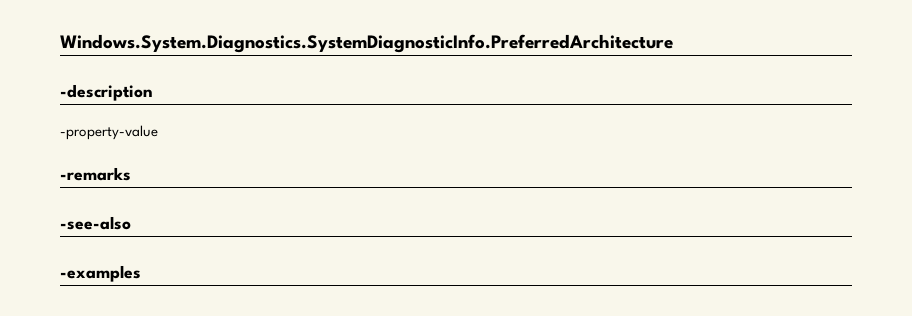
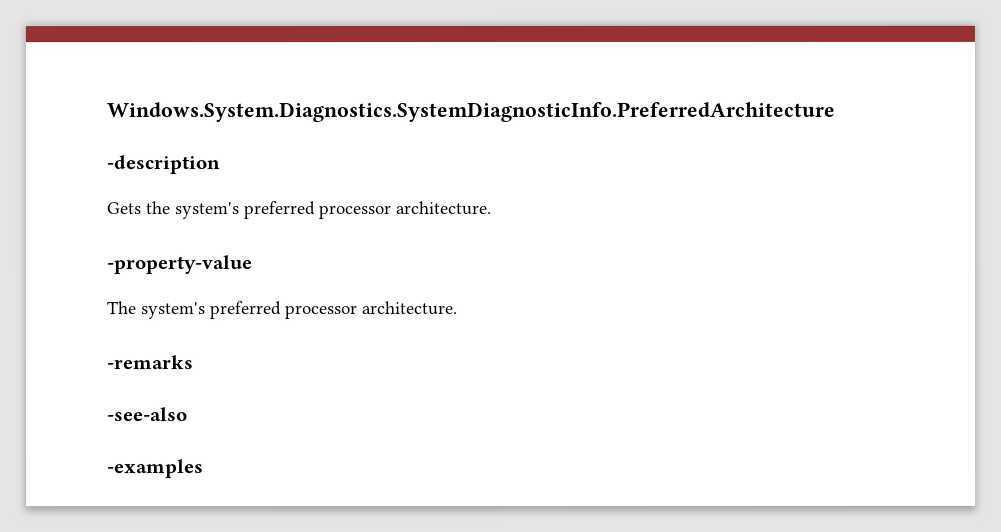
+ Gets the system's preferred processor architecture.
  -property-value
+ The system's preferred processor architecture.

